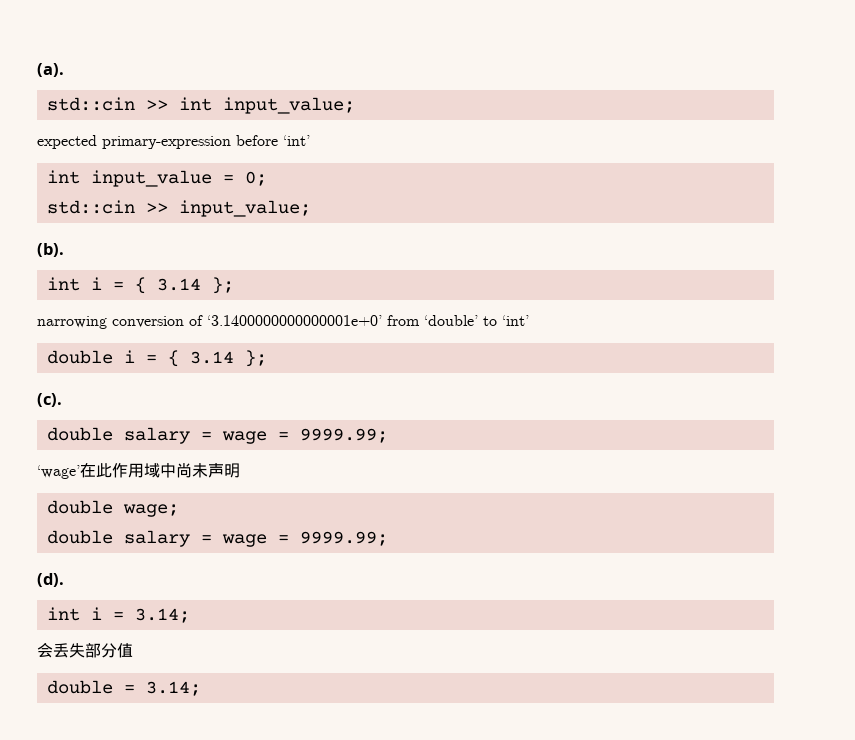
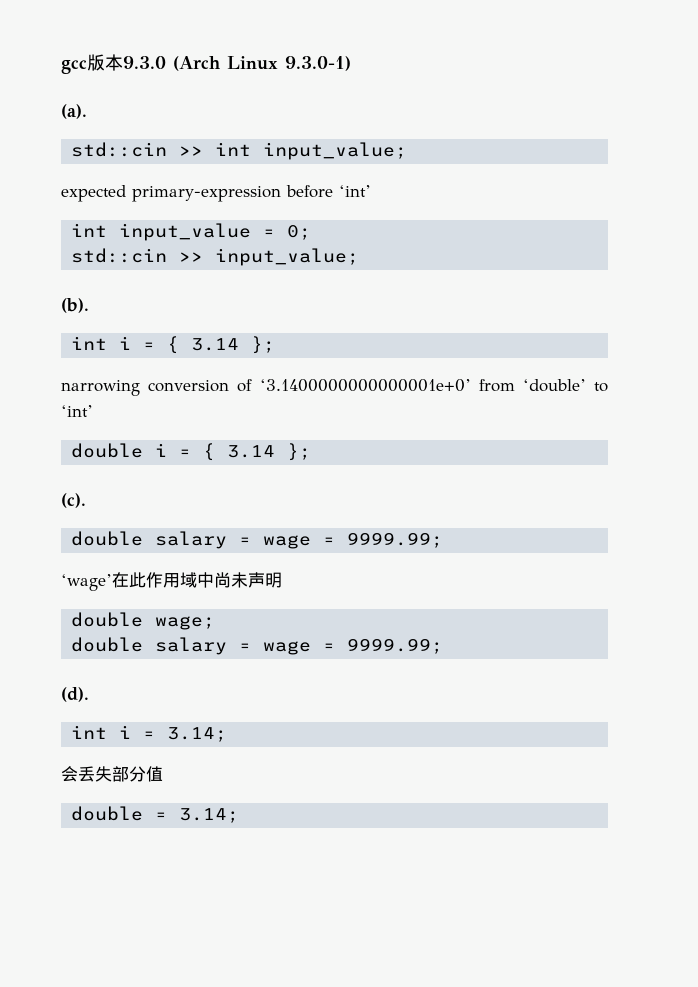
+ gcc版本9.3.0 (Arch Linux 9.3.0-1)

